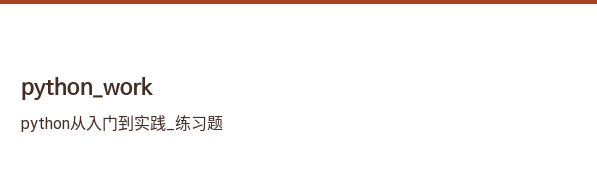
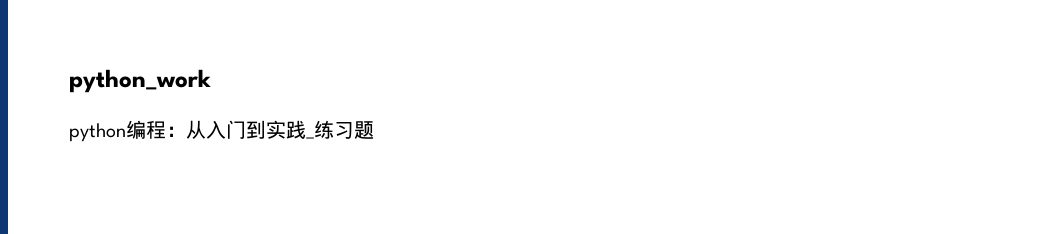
- python从入门到实践_练习题
+ python编程：从入门到实践_练习题

